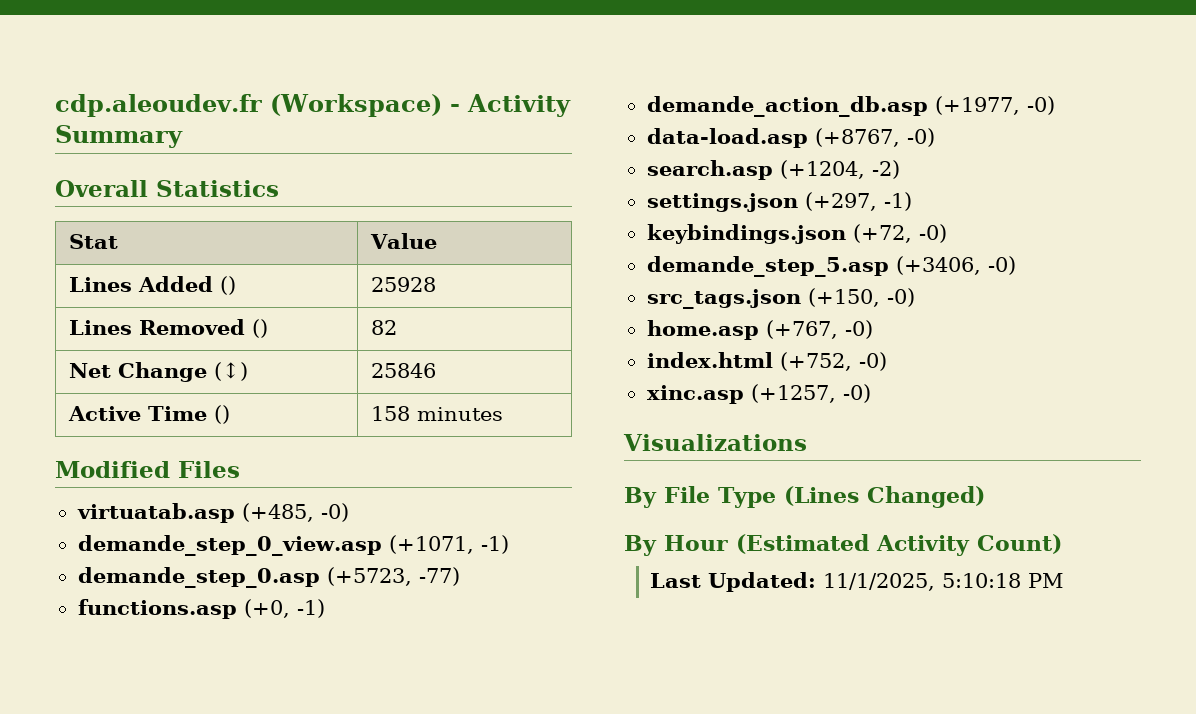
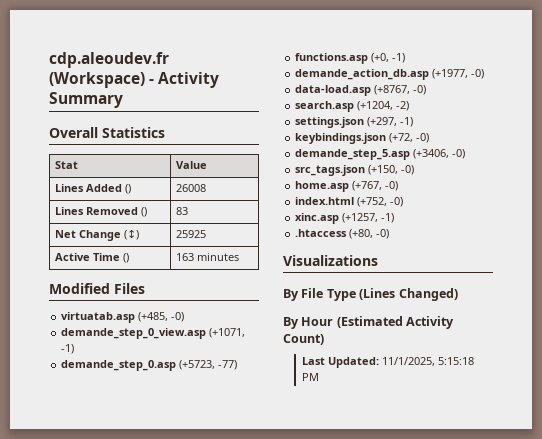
- Lines Added () | 25928
+ Lines Added () | 26008
- Lines Removed () | 82
+ Lines Removed () | 83
- Net Change (↕) | 25846
+ Net Change (↕) | 25925
- Active Time () | 158 minutes
+ Active Time () | 163 minutes
- xinc.asp (+1257, -0)
+ xinc.asp (+1257, -1)
+ .htaccess (+80, -0)
- Last Updated: 11/1/2025, 5:10:18 PM
+ Last Updated: 11/1/2025, 5:15:18 PM

